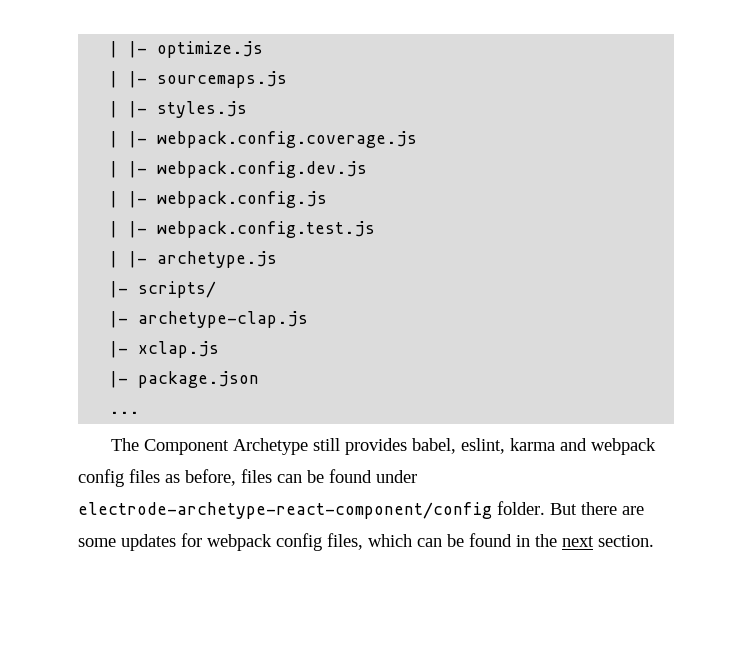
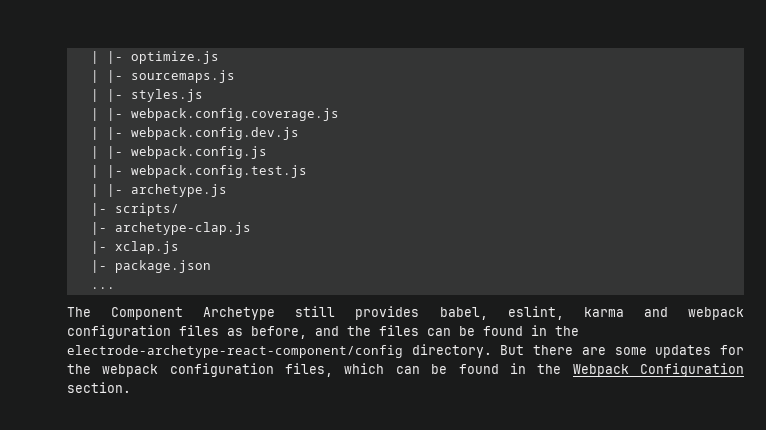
- The Component Archetype still provides babel, eslint, karma and webpack config files as before, files can be found under electrode-archetype-react-component/config folder.
+ The Component Archetype still provides babel, eslint, karma and webpack configuration files as before, and the files can be found in the electrode-archetype-react-component/config directory.
- But there are some updates for webpack config files, which can be found in the next section.
+ But there are some updates for the webpack configuration files, which can be found in the Webpack Configuration section.

